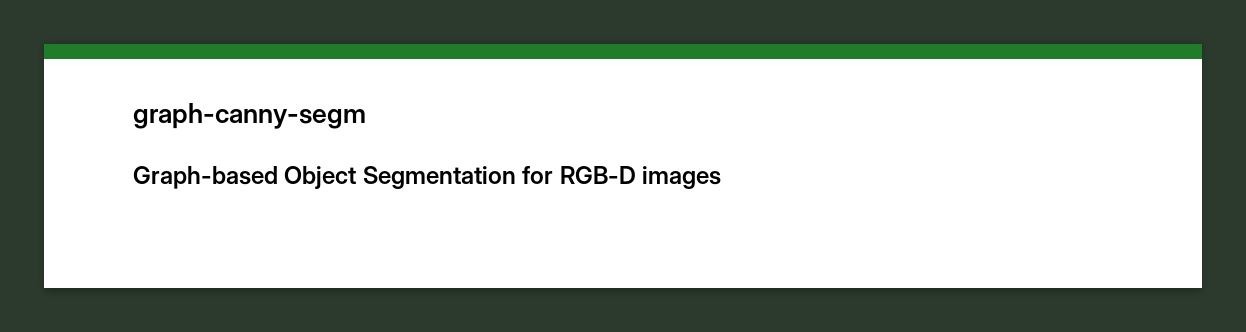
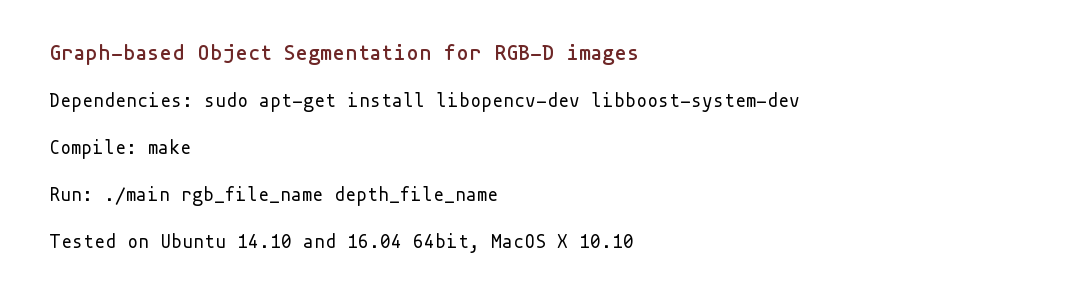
- graph-canny-segm
+ Dependencies: sudo apt-get install libopencv-dev libboost-system-dev
+ Compile: make
+ Run: ./main rgb_file_name depth_file_name
+ Tested on Ubuntu 14.10 and 16.04 64bit, MacOS X 10.10

